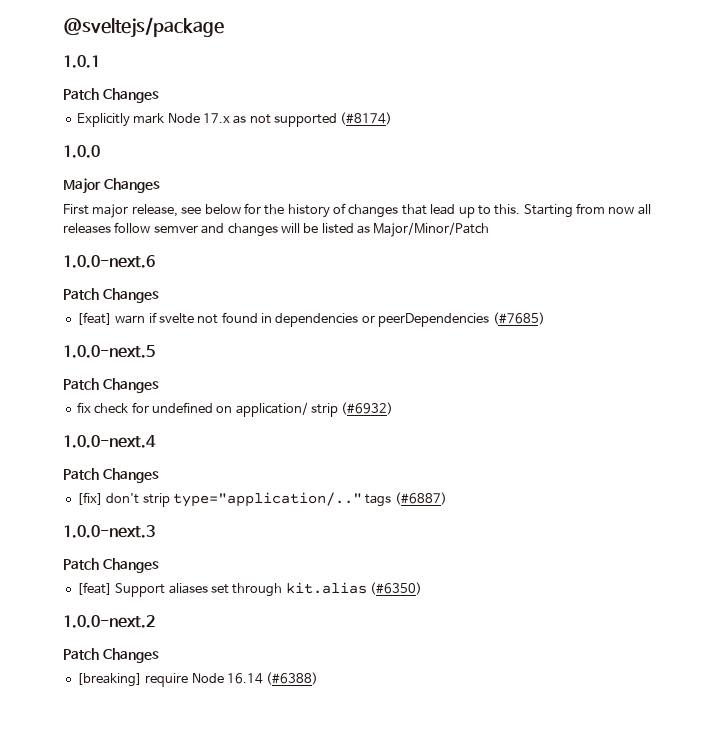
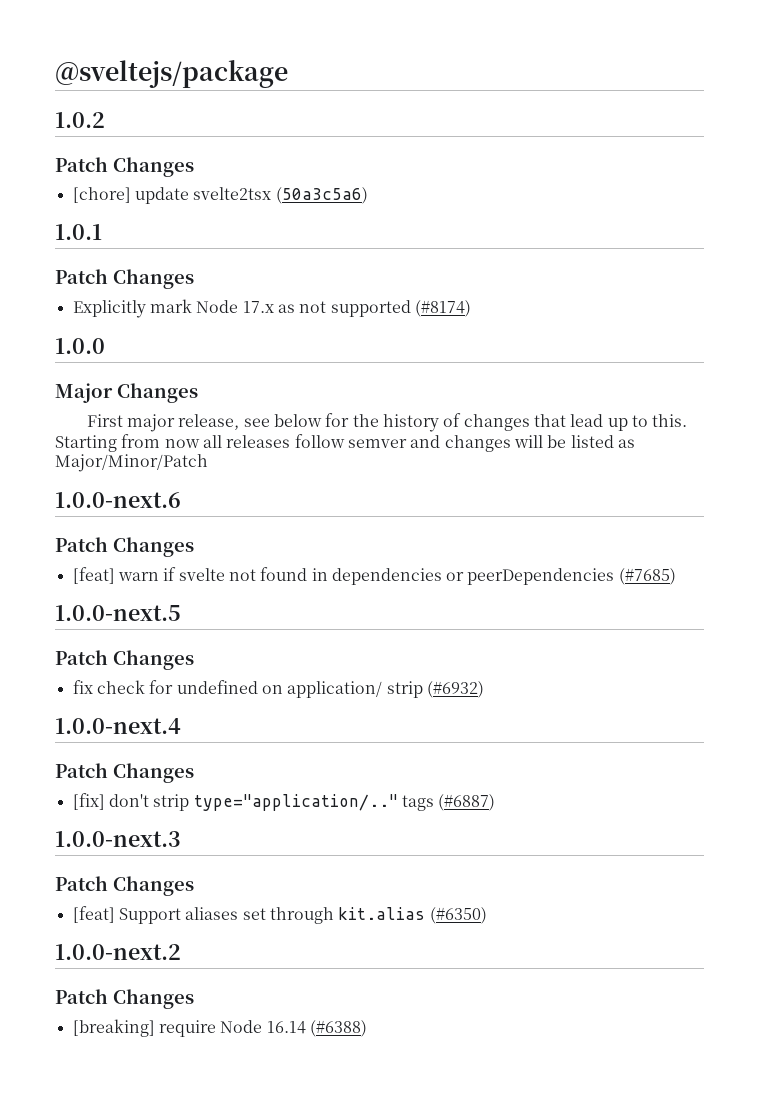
+ 1.0.2
+ Patch Changes
+ [chore] update svelte2tsx (50a3c5a6)

